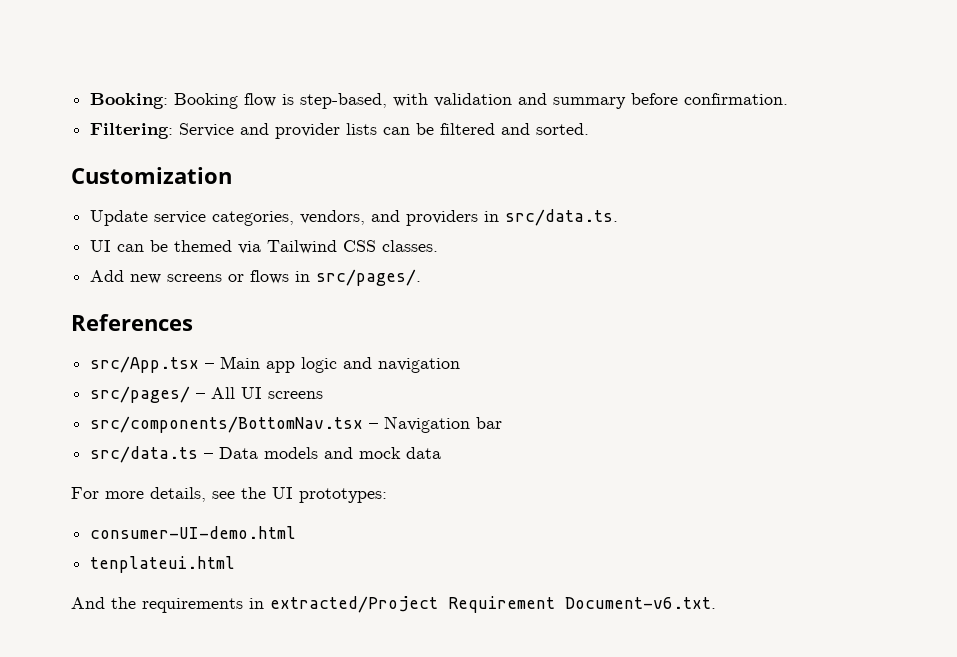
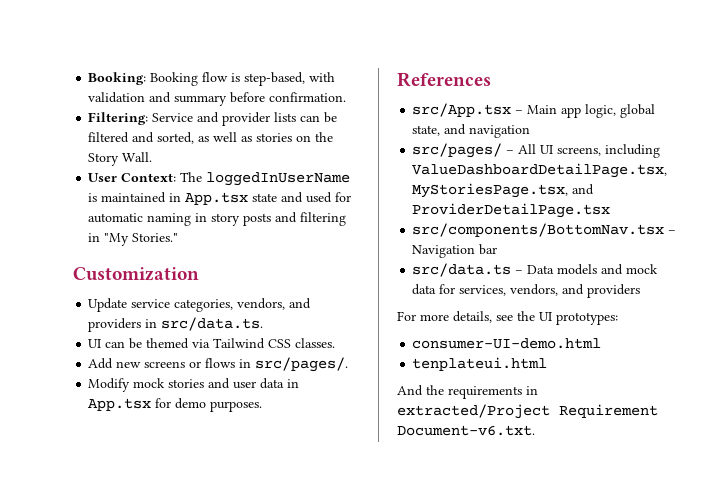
- Filtering: Service and provider lists can be filtered and sorted.
+ Filtering: Service and provider lists can be filtered and sorted, as well as stories on the Story Wall.
+ User Context: The loggedInUserName is maintained in App.tsx state and used for automatic naming in story posts and filtering in "My Stories."
+ Modify mock stories and user data in App.tsx for demo purposes.
- src/App.tsx – Main app logic and navigation
+ src/App.tsx – Main app logic, global state, and navigation
- src/pages/ – All UI screens
+ src/pages/ – All UI screens, including ValueDashboardDetailPage.tsx, MyStoriesPage.tsx, and ProviderDetailPage.tsx
- src/data.ts – Data models and mock data
+ src/data.ts – Data models and mock data for services, vendors, and providers

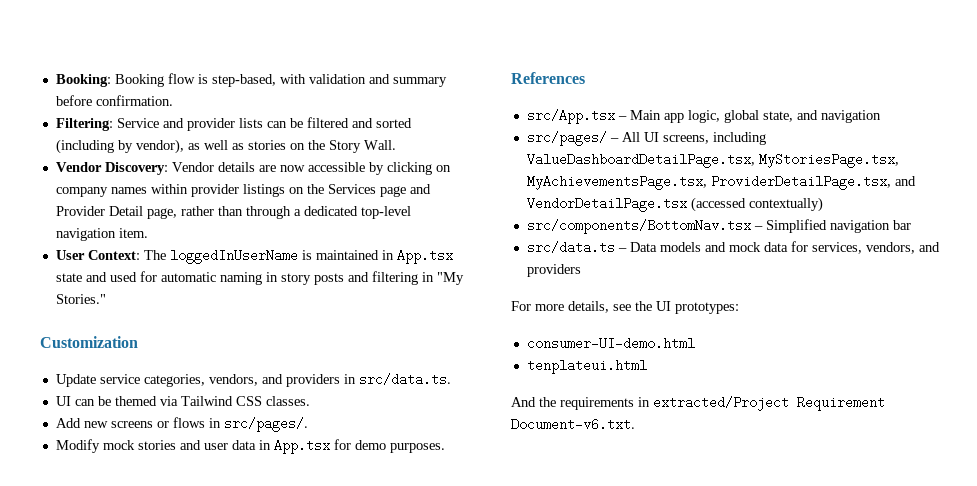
- Filtering: Service and provider lists can be filtered and sorted, as well as stories on the Story Wall.
+ Filtering: Service and provider lists can be filtered and sorted (including by vendor), as well as stories on the Story Wall.
+ Vendor Discovery: Vendor details are now accessible by clicking on company names within provider listings on the Services page and Provider Detail page, rather than through a dedicated top-level navigation item.
- src/pages/ – All UI screens, including ValueDashboardDetailPage.tsx, MyStoriesPage.tsx, and ProviderDetailPage.tsx
+ src/pages/ – All UI screens, including ValueDashboardDetailPage.tsx, MyStoriesPage.tsx, MyAchievementsPage.tsx, ProviderDetailPage.tsx, and VendorDetailPage.tsx (accessed contextually)
- src/components/BottomNav.tsx – Navigation bar
+ src/components/BottomNav.tsx – Simplified navigation bar

